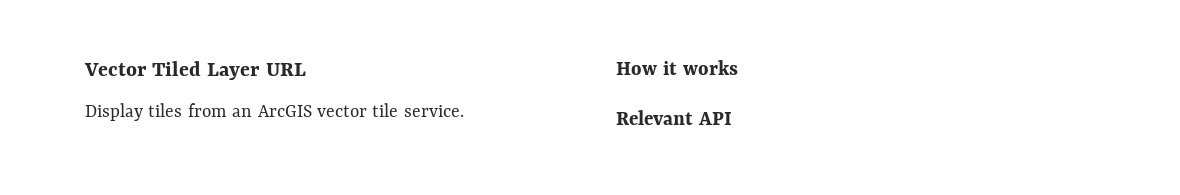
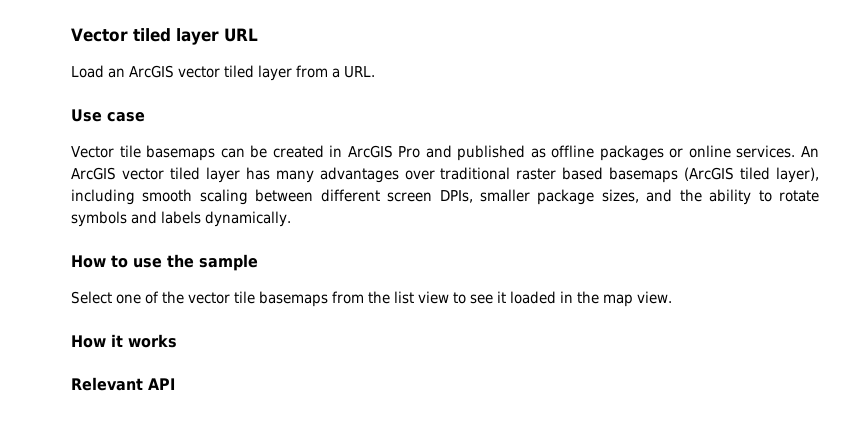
- Vector Tiled Layer URL
+ Vector tiled layer URL
- Display tiles from an ArcGIS vector tile service.
+ Load an ArcGIS vector tiled layer from a URL.
+ Use case
+ Vector tile basemaps can be created in ArcGIS Pro and published as offline packages or online services. An ArcGIS vector tiled layer has many advantages over traditional raster based basemaps (ArcGIS tiled layer), including smooth scaling between different screen DPIs, smaller package sizes, and the ability to rotate symbols and labels dynamically.
+ How to use the sample
+ Select one of the vector tile basemaps from the list view to see it loaded in the map view.

